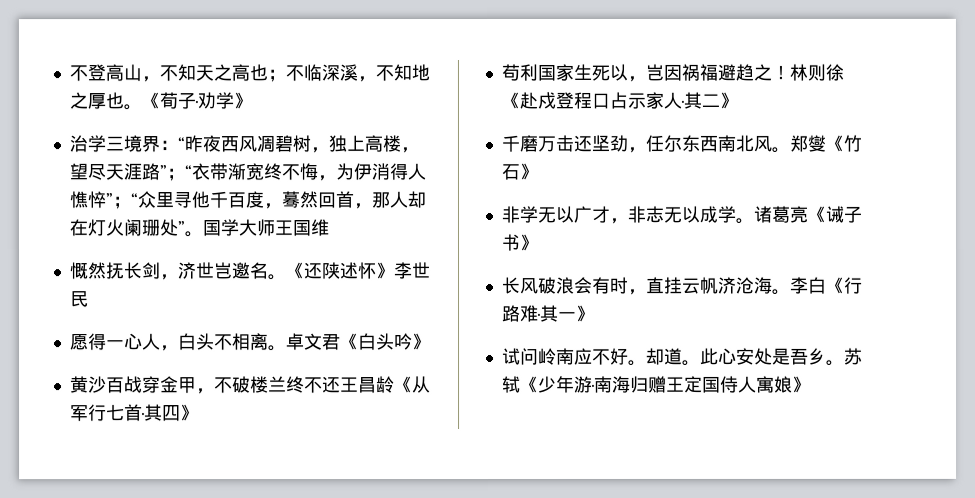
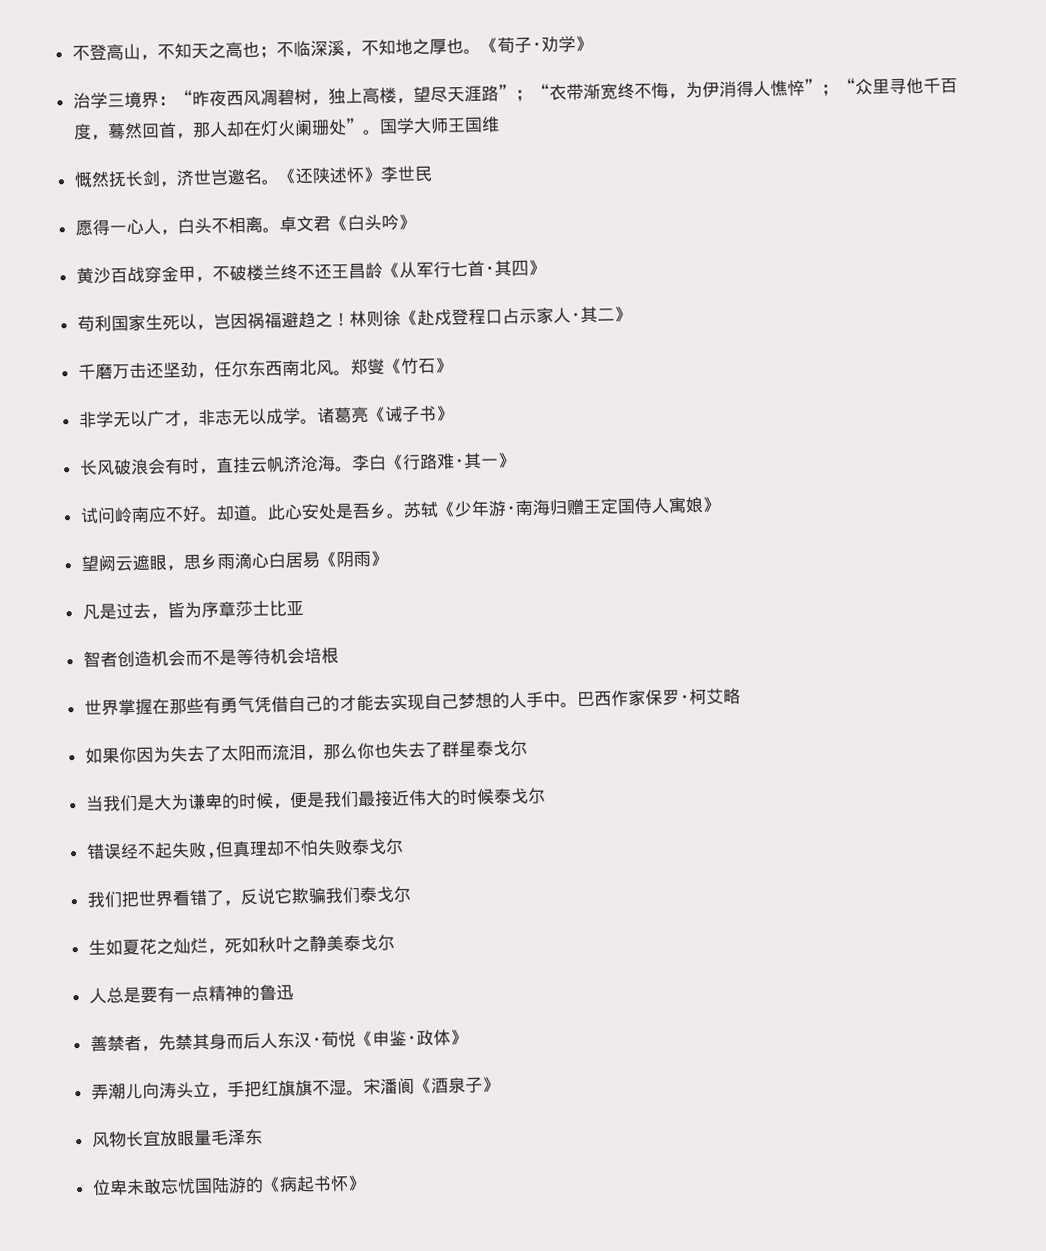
+ 望阙云遮眼，思乡雨滴心白居易《阴雨》
+ 凡是过去，皆为序章莎士比亚
+ 智者创造机会而不是等待机会培根
+ 世界掌握在那些有勇气凭借自己的才能去实现自己梦想的人手中。巴西作家保罗·柯艾略
+ 如果你因为失去了太阳而流泪，那么你也失去了群星泰戈尔
+ 当我们是大为谦卑的时候，便是我们最接近伟大的时候泰戈尔
+ 错误经不起失败,但真理却不怕失败泰戈尔
+ 我们把世界看错了，反说它欺骗我们泰戈尔
+ 生如夏花之灿烂，死如秋叶之静美泰戈尔
+ 人总是要有一点精神的鲁迅
+ 善禁者，先禁其身而后人东汉·荀悦《申鉴·政体》
+ 弄潮儿向涛头立，手把红旗旗不湿。宋潘阆《酒泉子》
+ 风物长宜放眼量毛泽东
+ 位卑未敢忘忧国陆游的《病起书怀》

